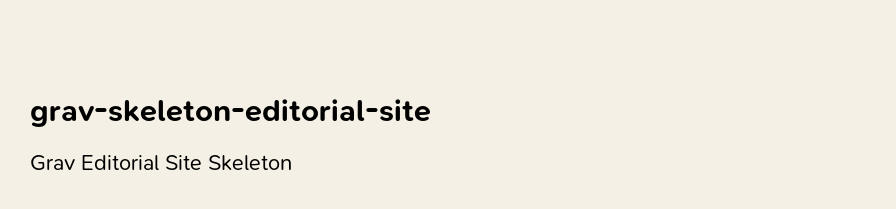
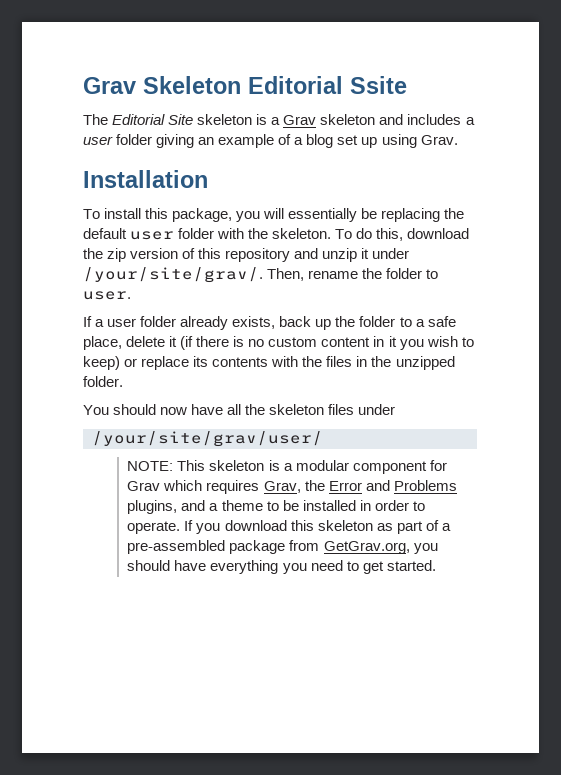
- grav-skeleton-editorial-site
- Grav Editorial Site Skeleton
+ Grav Skeleton Editorial Ssite
+ The Editorial Site skeleton is a Grav skeleton and includes a user folder giving an example of a blog set up using Grav.
+ Installation
+ To install this package, you will essentially be replacing the default user folder with the skeleton. To do this, download the zip version of this repository and unzip it under /your/site/grav/. Then, rename the folder to user.
+ If a user folder already exists, back up the folder to a safe place, delete it (if there is no custom content in it you wish to keep) or replace its contents with the files in the unzipped folder.
+ You should now have all the skeleton files under
+ /your/site/grav/user/
+ NOTE: This skeleton is a modular component for Grav which requires Grav, the Error and Problems plugins, and a theme to be installed in order to operate. If you download this skeleton as part of a pre-assembled package from GetGrav.org, you should have everything you need to get started.

